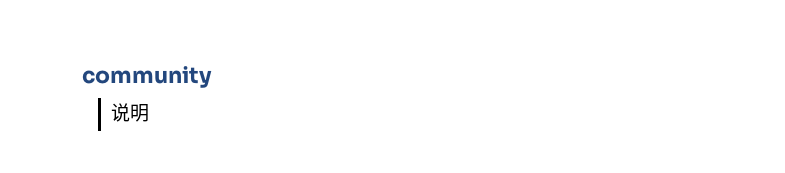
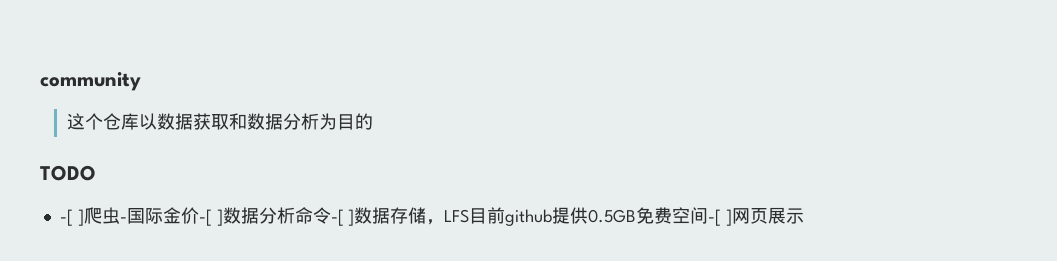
- 说明
+ 这个仓库以数据获取和数据分析为目的
+ TODO
+ -[ ]爬虫-国际金价-[ ]数据分析命令-[ ]数据存储，LFS目前github提供0.5GB免费空间-[ ]网页展示

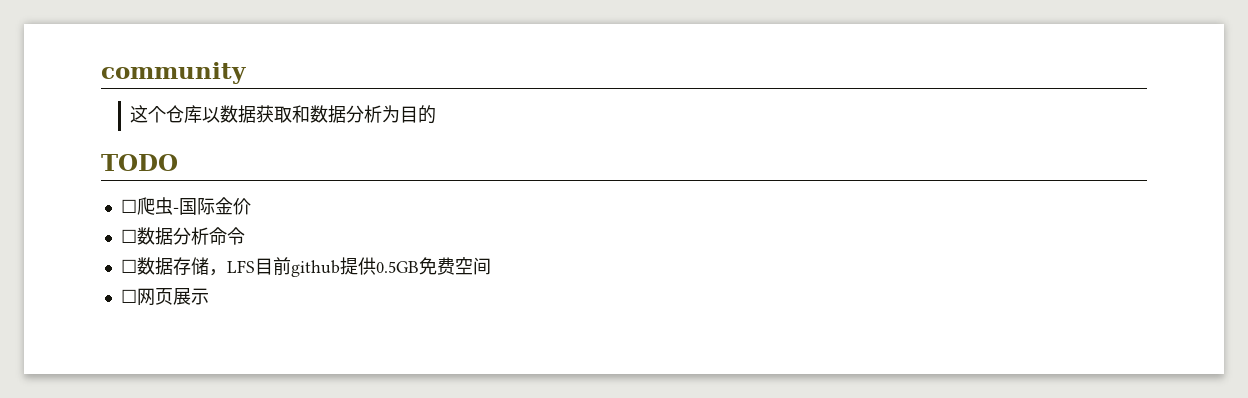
- -[ ]爬虫-国际金价-[ ]数据分析命令-[ ]数据存储，LFS目前github提供0.5GB免费空间-[ ]网页展示
+ ☐爬虫-国际金价
+ ☐数据分析命令
+ ☐数据存储，LFS目前github提供0.5GB免费空间
+ ☐网页展示

